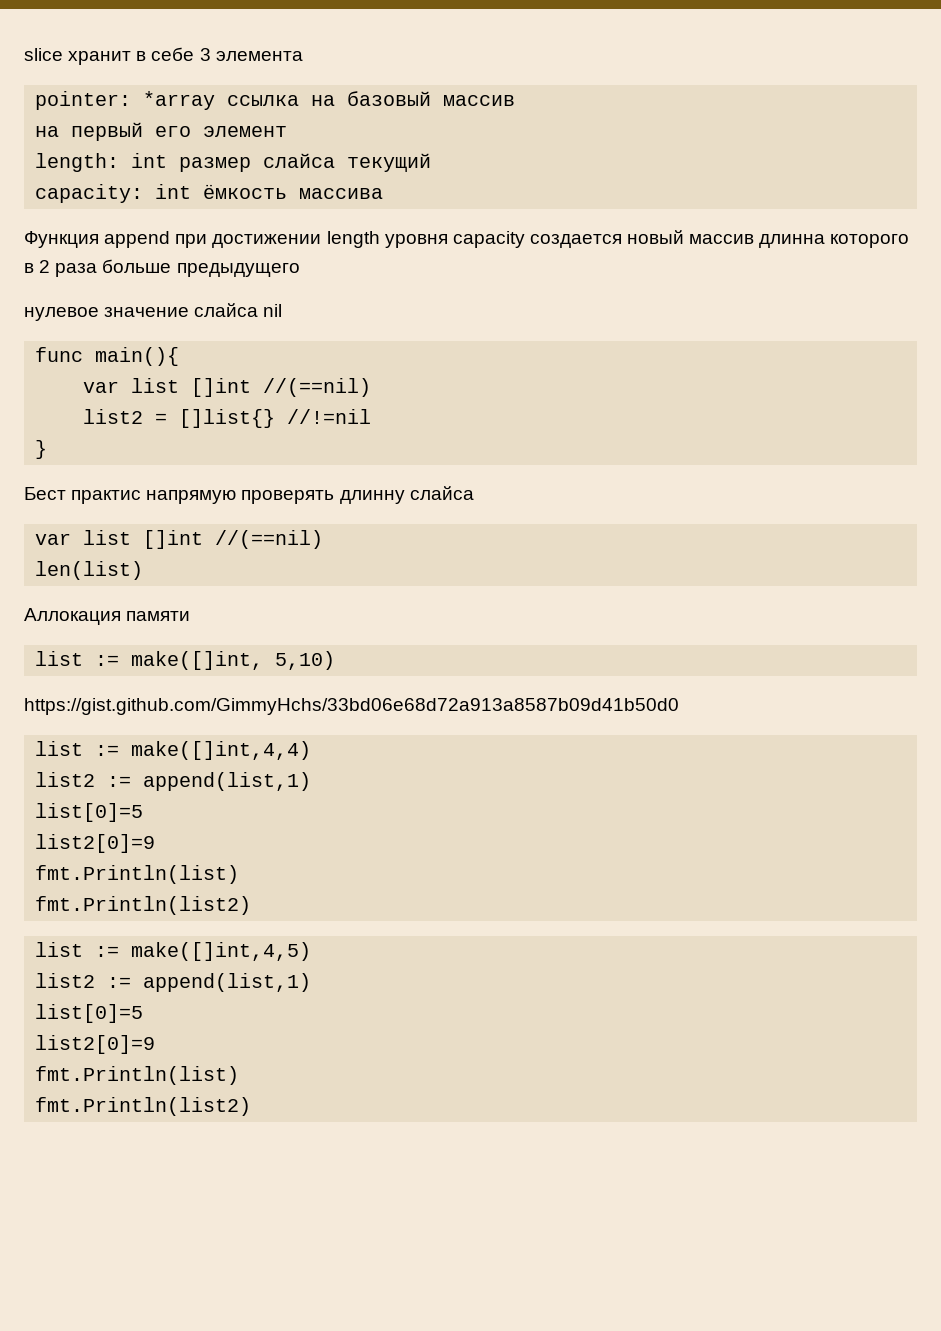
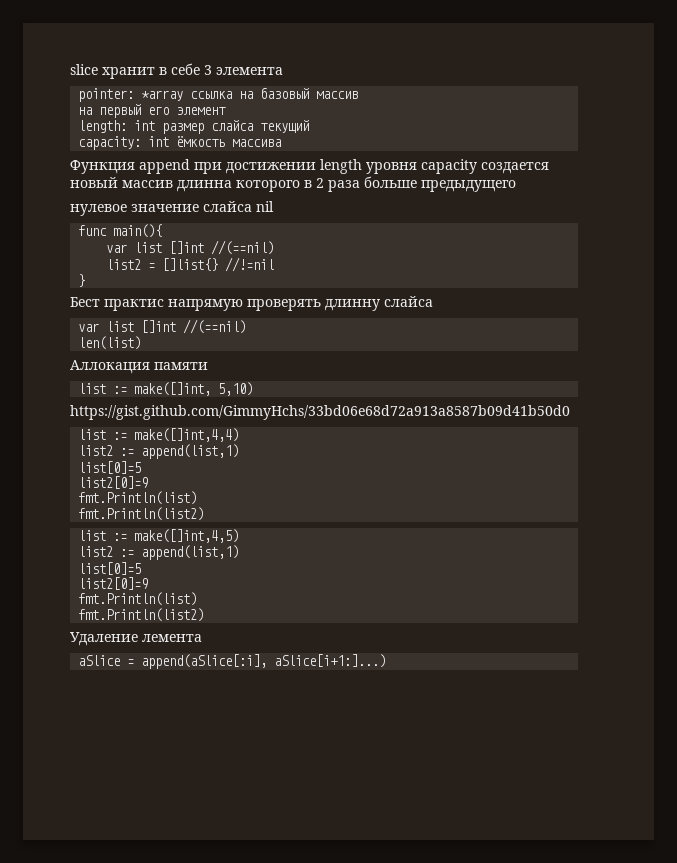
+ Удаление лемента
+ aSlice = append(aSlice[:i], aSlice[i+1:]...)

